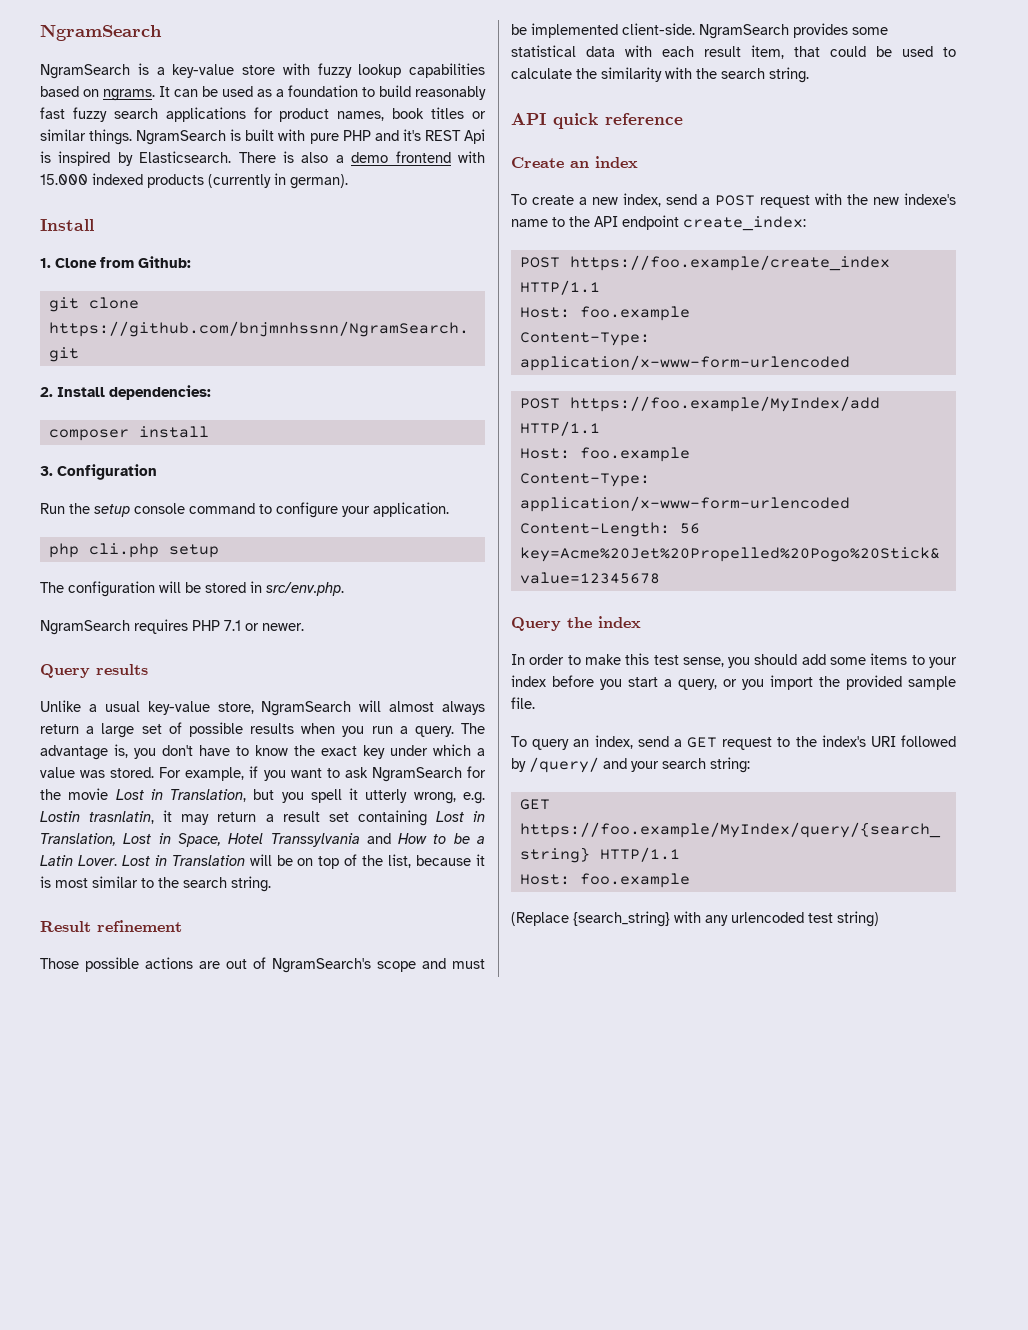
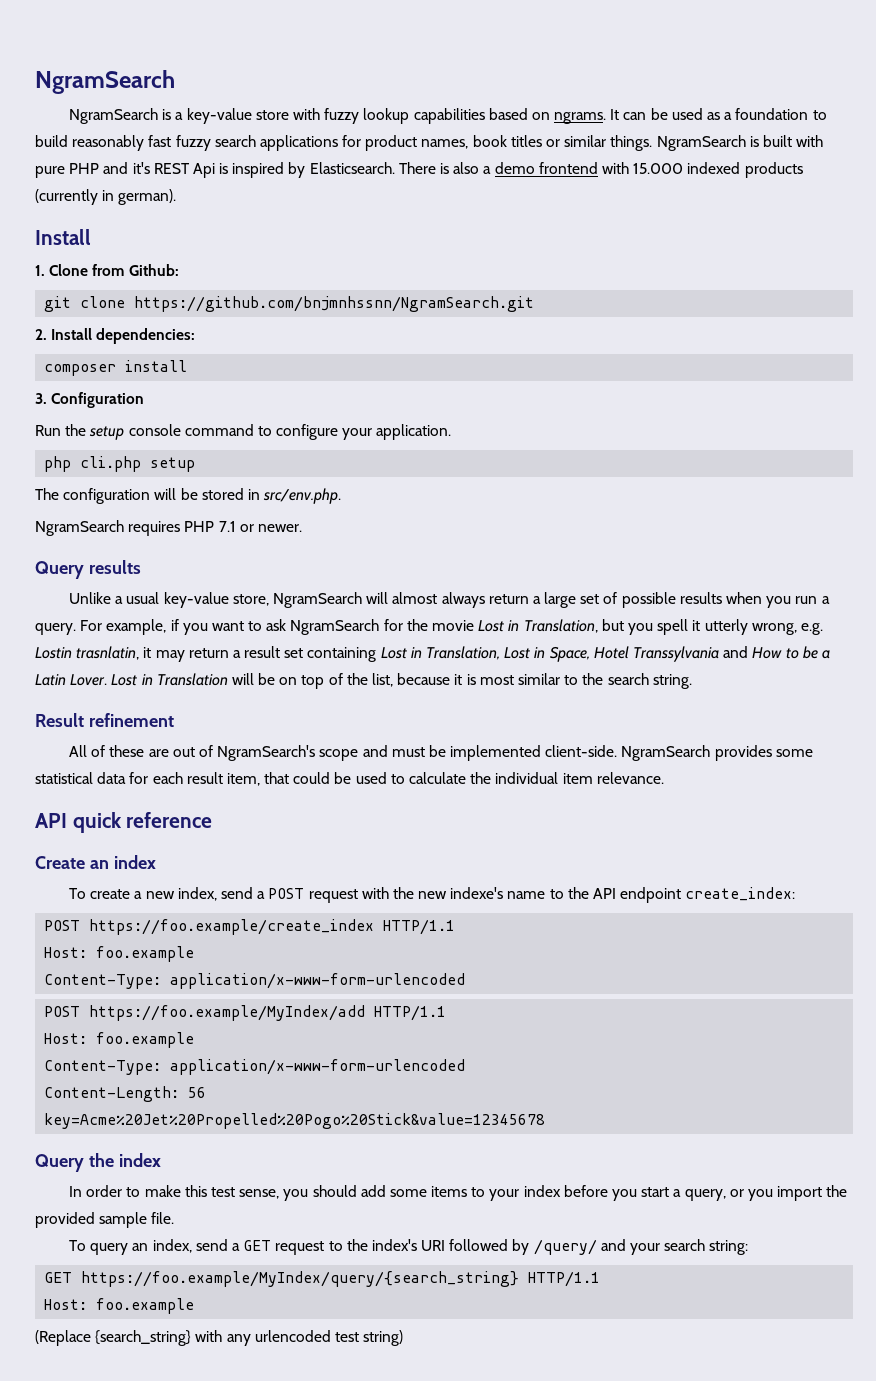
- The advantage is, you don't have to know the exact key under which a value was stored.
- Those possible actions are out of NgramSearch's scope and must be implemented client-side.
+ All of these are out of NgramSearch's scope and must be implemented client-side.
- NgramSearch provides some statistical data with each result item, that could be used to calculate the similarity with the search string.
+ NgramSearch provides some statistical data for each result item, that could be used to calculate the individual item relevance.

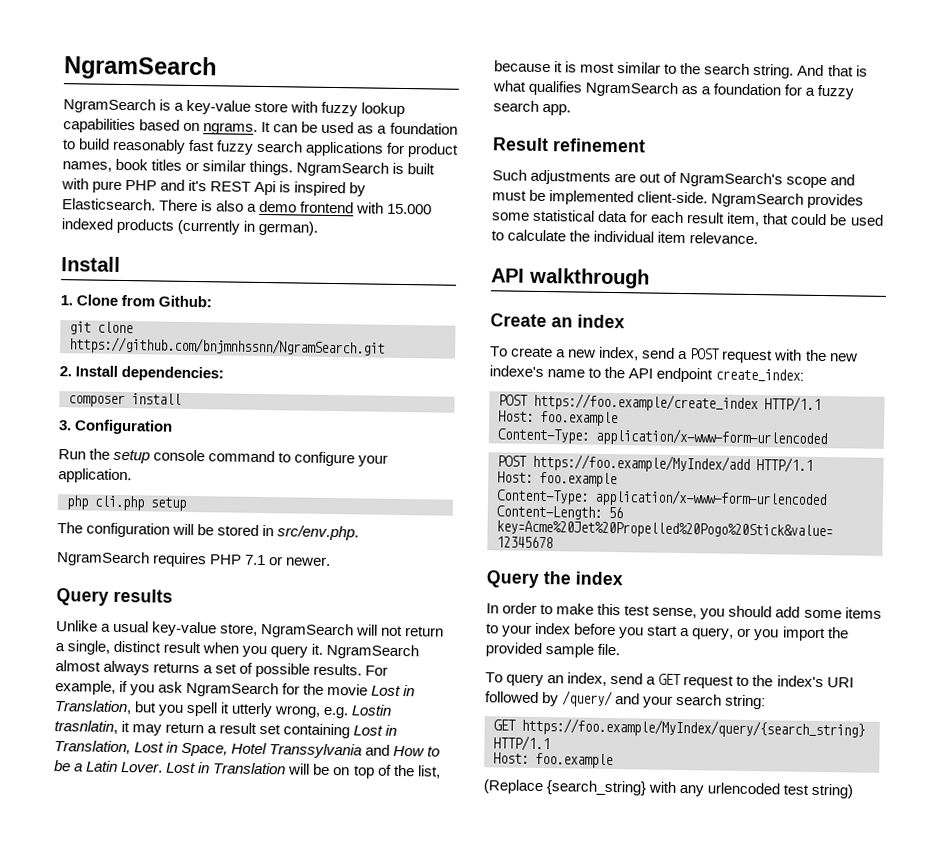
- Unlike a usual key-value store, NgramSearch will almost always return a large set of possible results when you run a query.
+ Unlike a usual key-value store, NgramSearch will not return a single, distinct result when you query it. NgramSearch almost always returns a set of possible results.
- For example, if you want to ask NgramSearch for the movie Lost in Translation, but you spell it utterly wrong, e.g. Lostin trasnlatin, it may return a result set containing Lost in Translation, Lost in Space, Hotel Transsylvania and How to be a Latin Lover.
+ For example, if you ask NgramSearch for the movie Lost in Translation, but you spell it utterly wrong, e.g. Lostin trasnlatin, it may return a result set containing Lost in Translation, Lost in Space, Hotel Transsylvania and How to be a Latin Lover.
+ And that is what qualifies NgramSearch as a foundation for a fuzzy search app.
- All of these are out of NgramSearch's scope and must be implemented client-side.
+ Such adjustments are out of NgramSearch's scope and must be implemented client-side.
- API quick reference
+ API walkthrough

